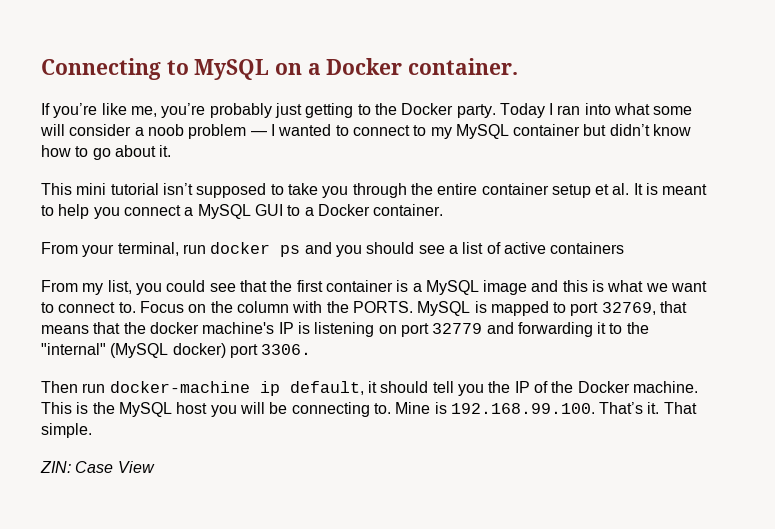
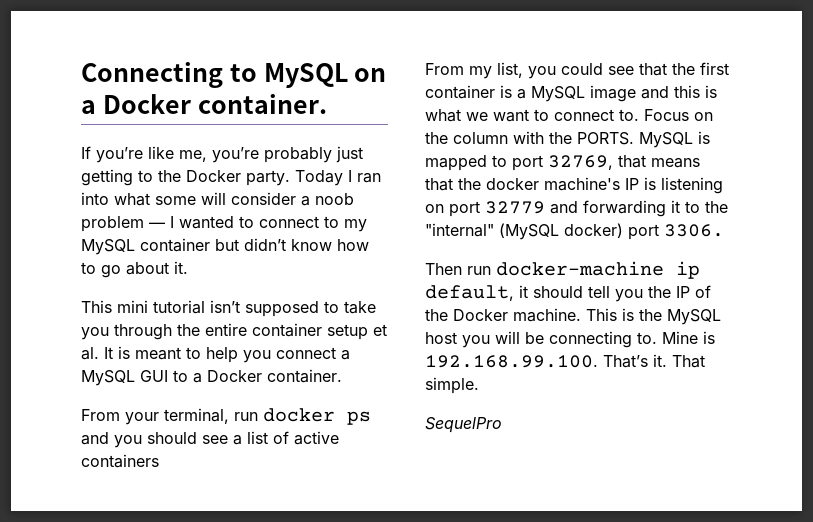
- ZIN: Case View
+ SequelPro

